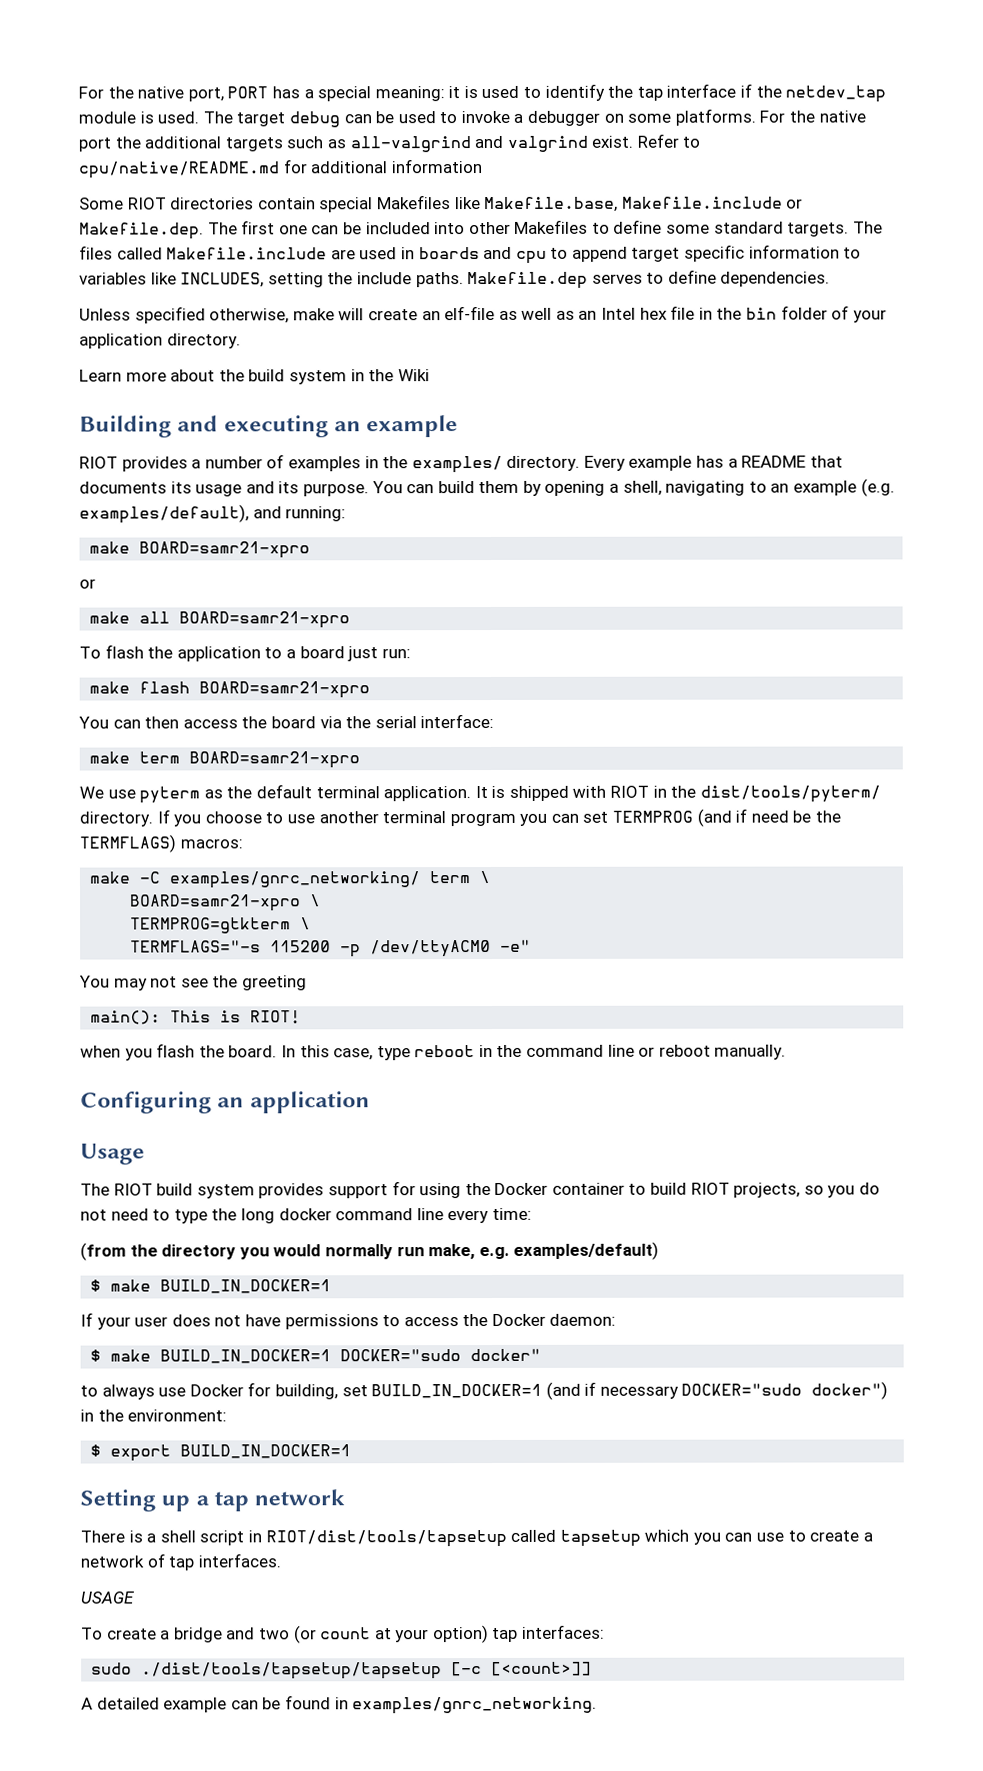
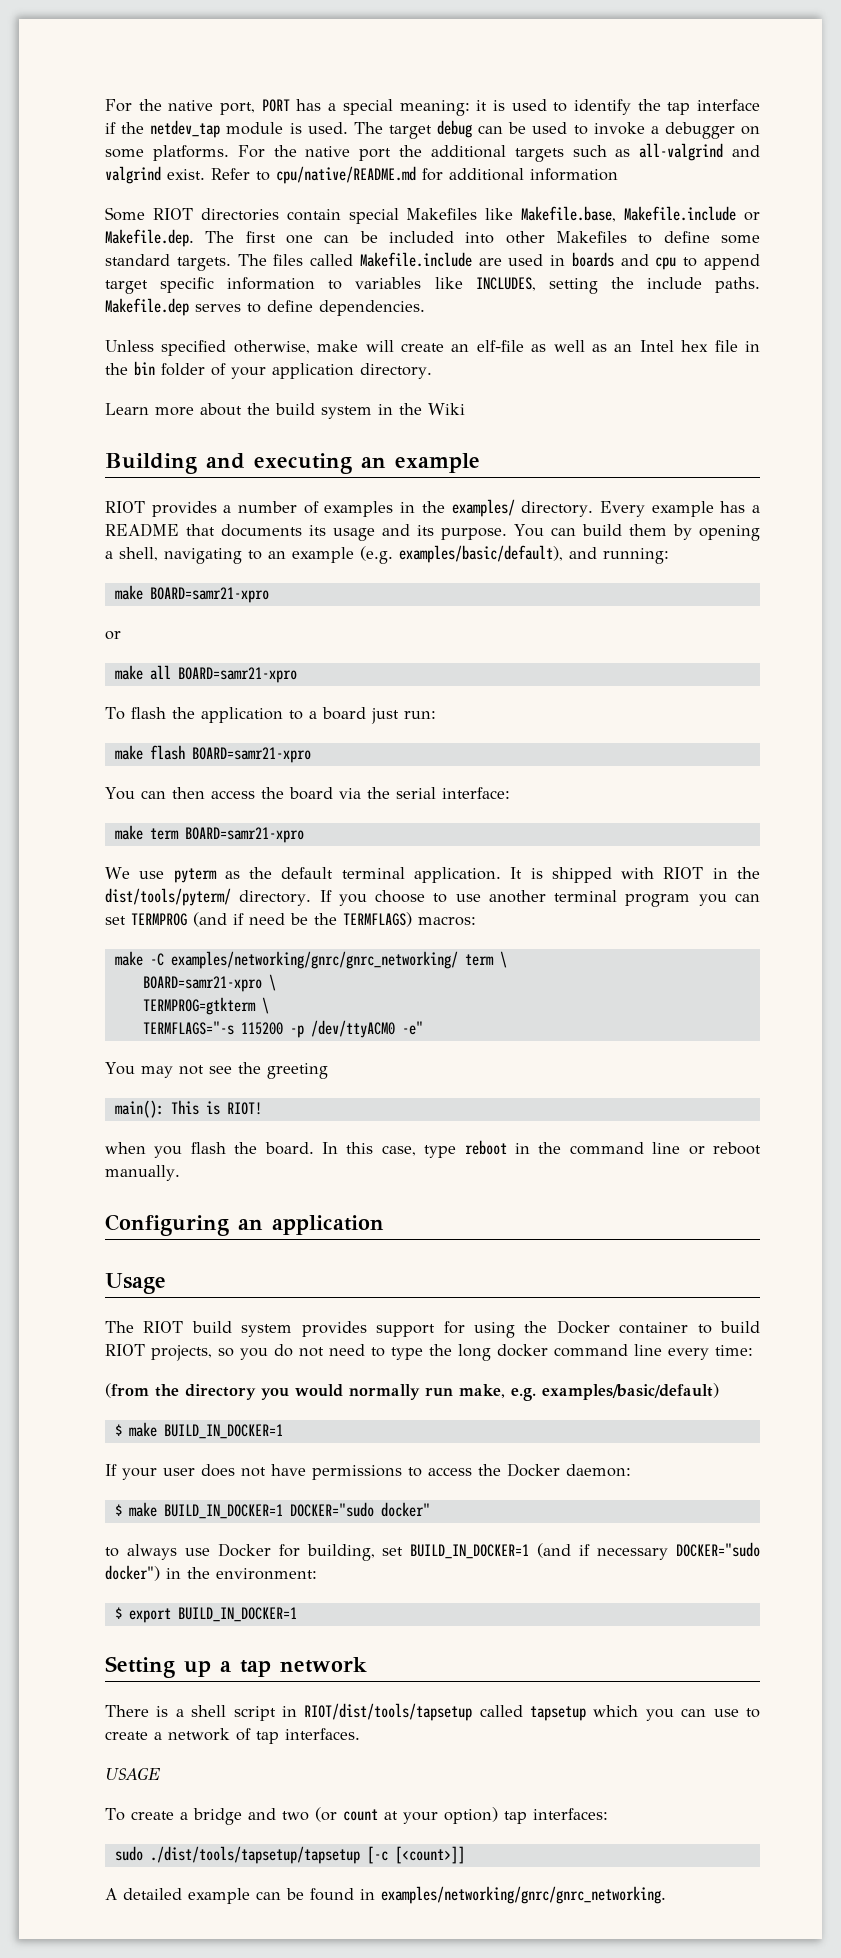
- You can build them by opening a shell, navigating to an example (e.g. examples/default), and running:
+ You can build them by opening a shell, navigating to an example (e.g. examples/basic/default), and running:
- make -C examples/gnrc_networking/ term \
+ make -C examples/networking/gnrc/gnrc_networking/ term \
- (from the directory you would normally run make, e.g. examples/default)
+ (from the directory you would normally run make, e.g. examples/basic/default)
- A detailed example can be found in examples/gnrc_networking.
+ A detailed example can be found in examples/networking/gnrc/gnrc_networking.

